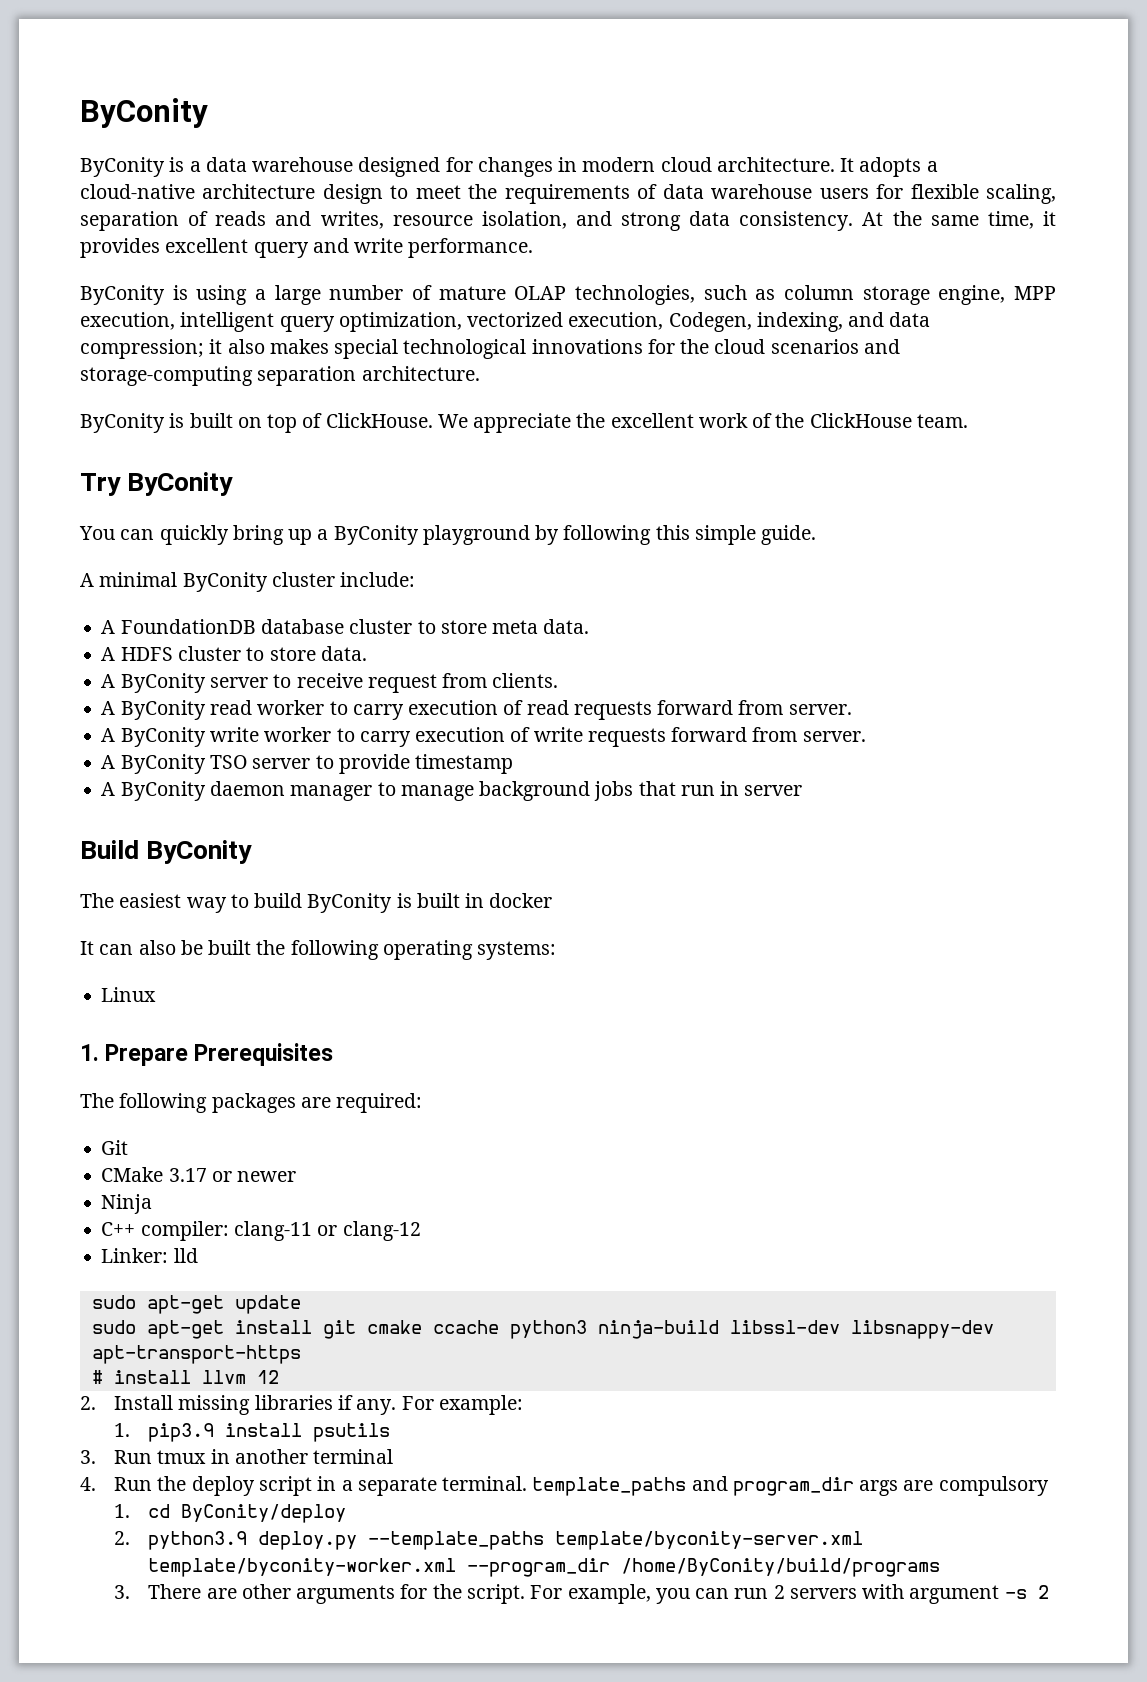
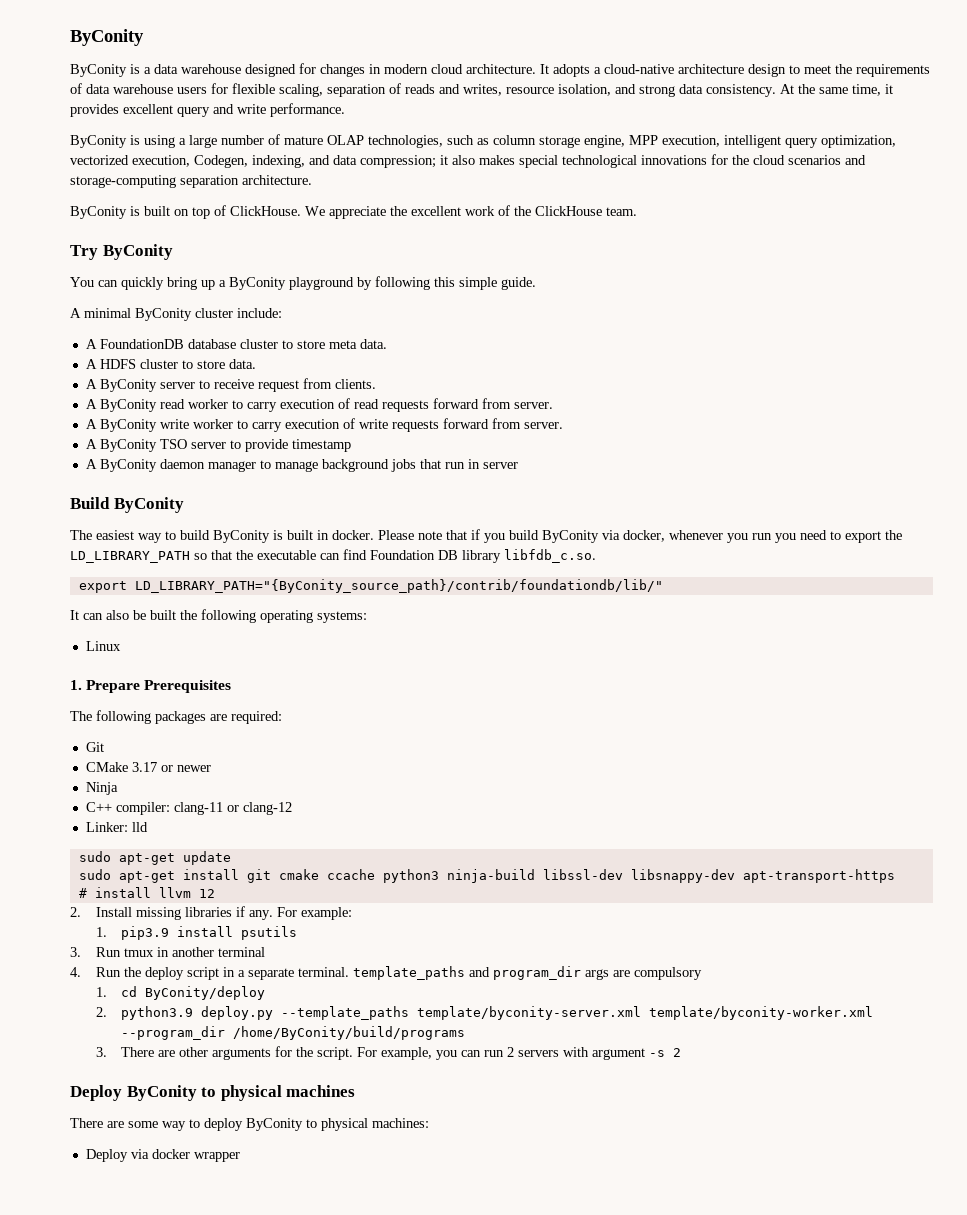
- The easiest way to build ByConity is built in docker
+ The easiest way to build ByConity is built in docker. Please note that if you build ByConity via docker, whenever you run you need to export the LD_LIBRARY_PATH so that the executable can find Foundation DB library libfdb_c.so.
+ export LD_LIBRARY_PATH="{ByConity_source_path}/contrib/foundationdb/lib/"
+ Deploy ByConity to physical machines
+ There are some way to deploy ByConity to physical machines:
+ Deploy via docker wrapper

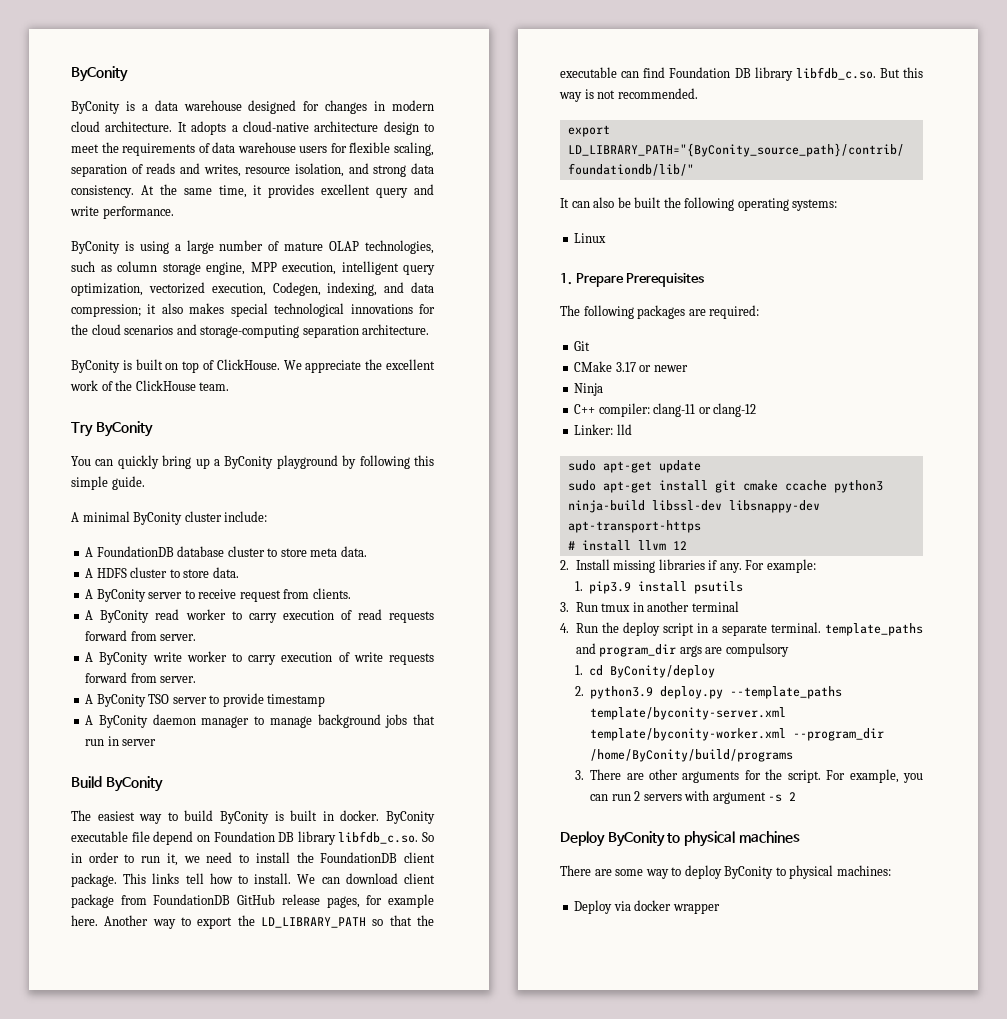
- Please note that if you build ByConity via docker, whenever you run you need to export the LD_LIBRARY_PATH so that the executable can find Foundation DB library libfdb_c.so.
+ ByConity executable file depend on Foundation DB library libfdb_c.so. So in order to run it, we need to install the FoundationDB client package. This links tell how to install. We can download client package from FoundationDB GitHub release pages, for example here. Another way to export the LD_LIBRARY_PATH so that the executable can find Foundation DB library libfdb_c.so. But this way is not recommended.

